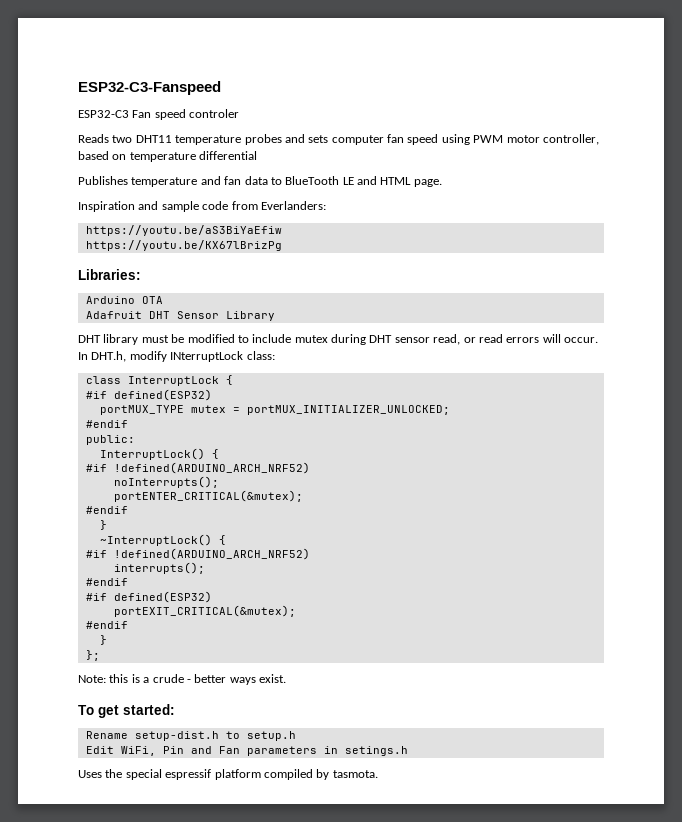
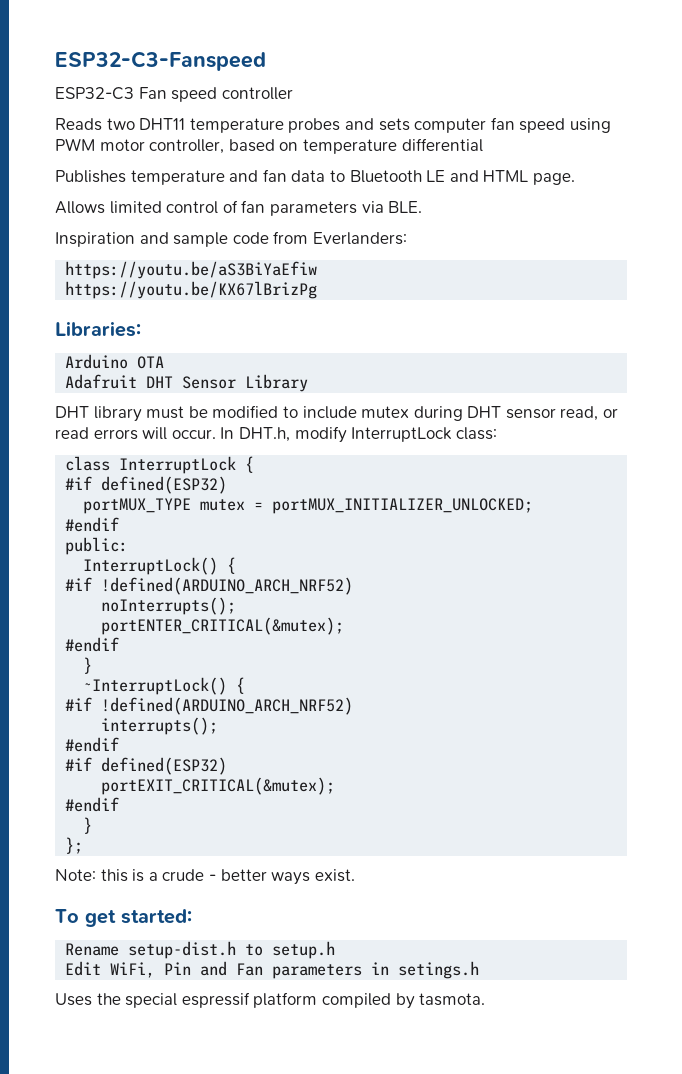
- ESP32-C3 Fan speed controler
+ ESP32-C3 Fan speed controller
- Publishes temperature and fan data to BlueTooth LE and HTML page.
+ Publishes temperature and fan data to Bluetooth LE and HTML page.
+ Allows limited control of fan parameters via BLE.
- In DHT.h, modify INterruptLock class:
+ In DHT.h, modify InterruptLock class:

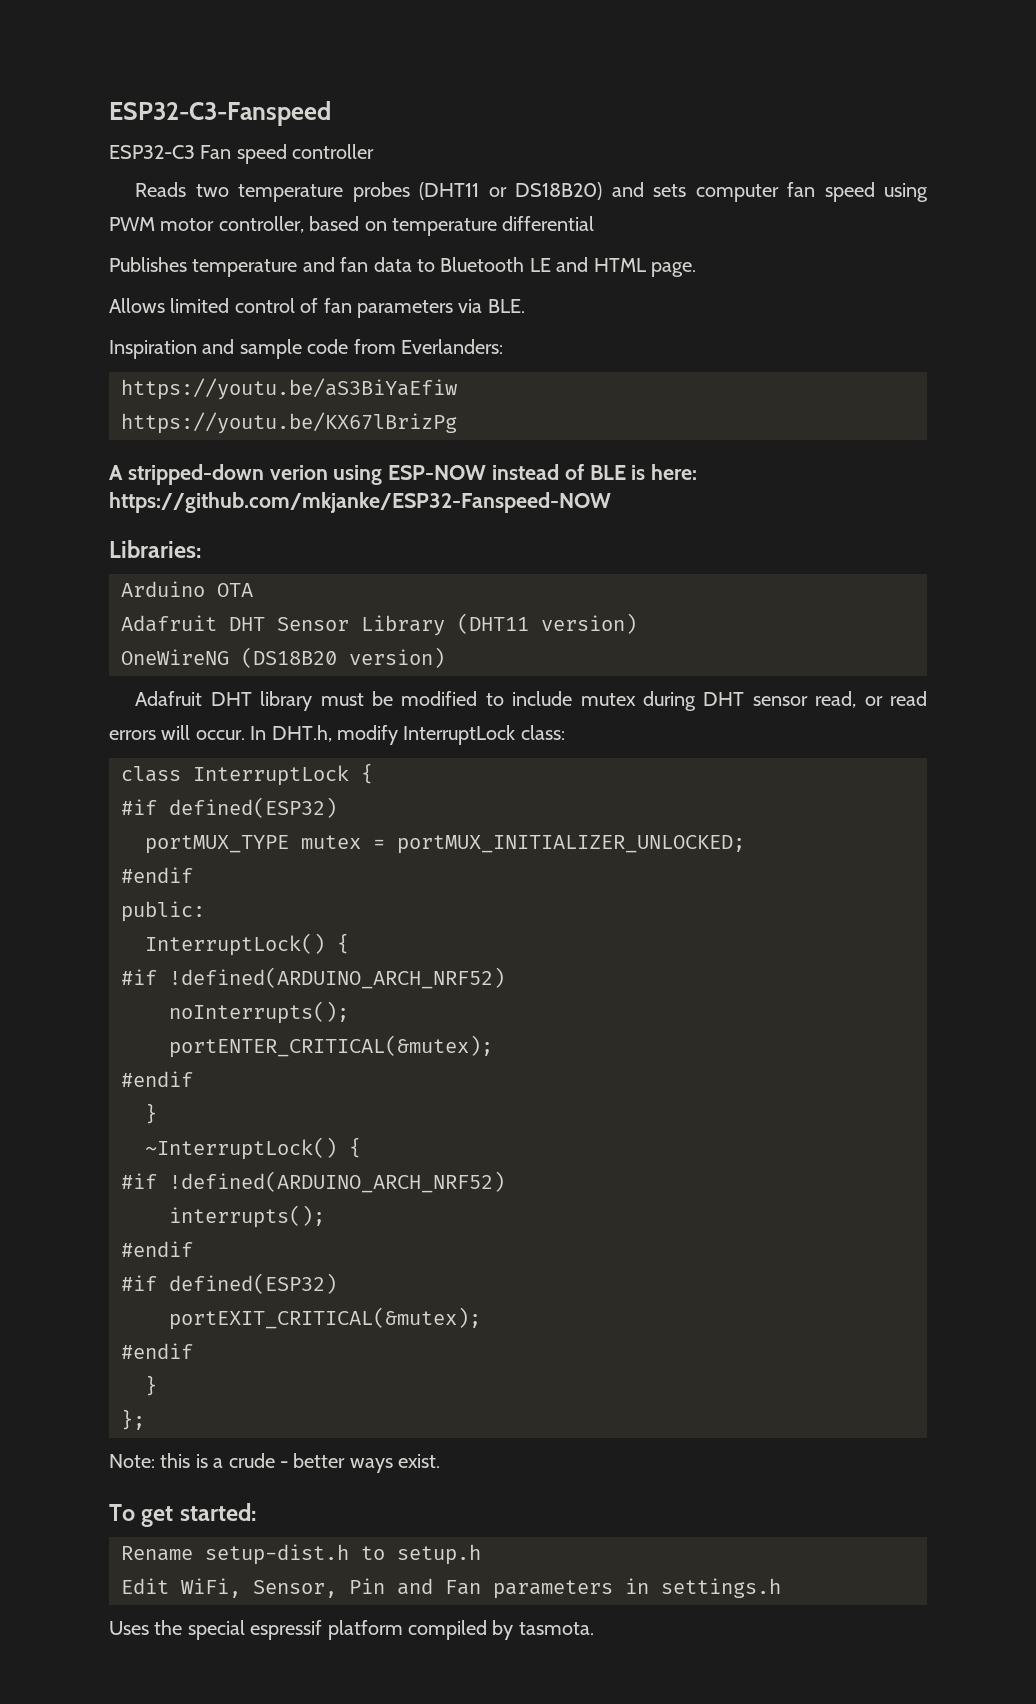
- Reads two DHT11 temperature probes and sets computer fan speed using PWM motor controller, based on temperature differential
+ Reads two temperature probes (DHT11 or DS18B20) and sets computer fan speed using PWM motor controller, based on temperature differential
+ A stripped-down verion using ESP-NOW instead of BLE is here: https://github.com/mkjanke/ESP32-Fanspeed-NOW
- Adafruit DHT Sensor Library
- DHT library must be modified to include mutex during DHT sensor read, or read errors will occur.
+ Adafruit DHT Sensor Library (DHT11 version)
+ OneWireNG (DS18B20 version)
+ Adafruit DHT library must be modified to include mutex during DHT sensor read, or read errors will occur.
- Edit WiFi, Pin and Fan parameters in setings.h
+ Edit WiFi, Sensor, Pin and Fan parameters in settings.h

